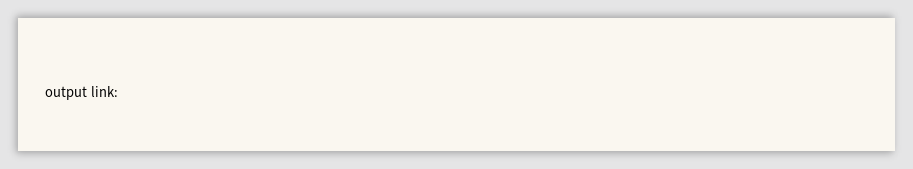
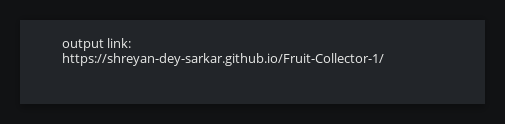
- output link:
+ output link: https://shreyan-dey-sarkar.github.io/Fruit-Collector-1/

